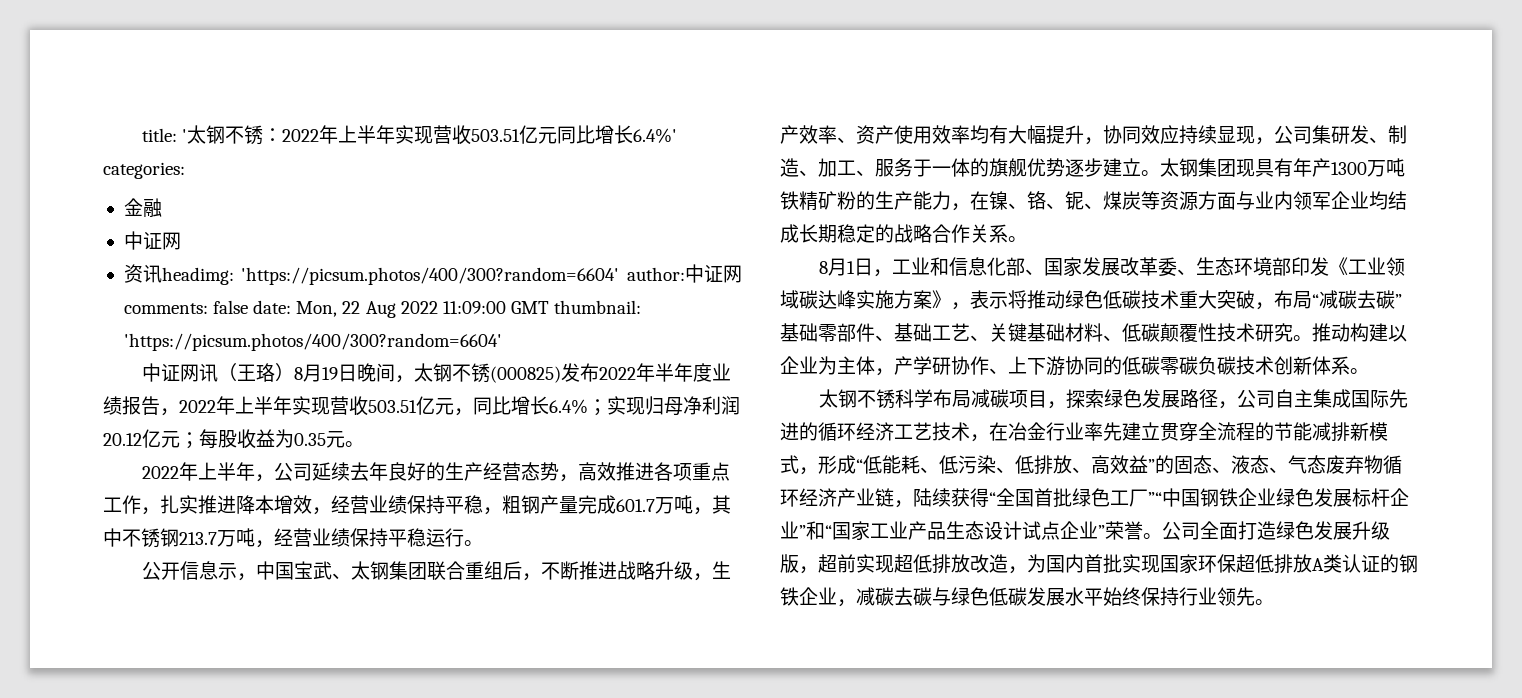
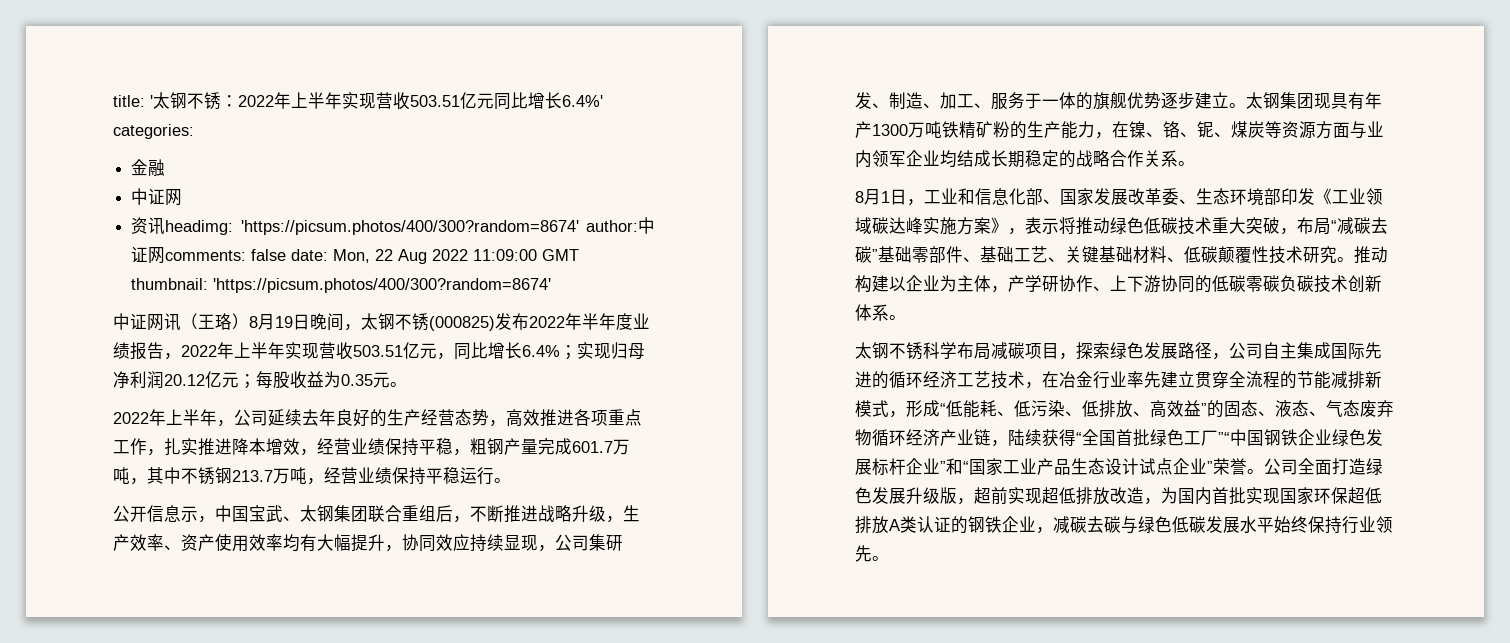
- 资讯headimg: 'https://picsum.photos/400/300?random=6604' author:中证网comments: false date: Mon, 22 Aug 2022 11:09:00 GMT thumbnail: 'https://picsum.photos/400/300?random=6604'
+ 资讯headimg: 'https://picsum.photos/400/300?random=8674' author:中证网comments: false date: Mon, 22 Aug 2022 11:09:00 GMT thumbnail: 'https://picsum.photos/400/300?random=8674'

